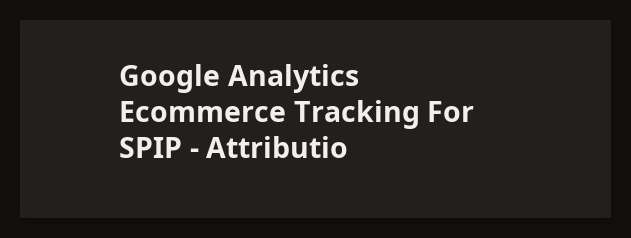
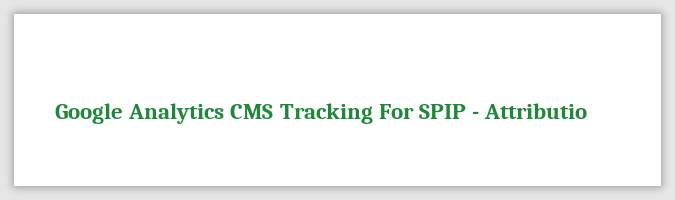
- Google Analytics Ecommerce Tracking For SPIP - Attributio
+ Google Analytics CMS Tracking For SPIP - Attributio

